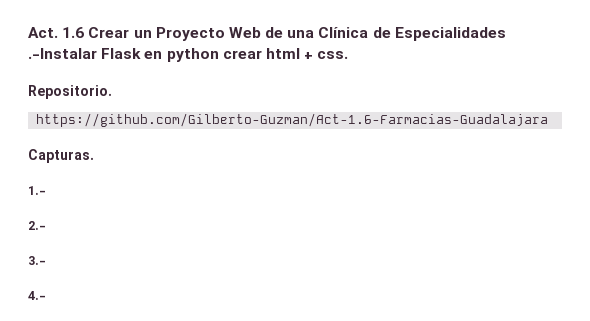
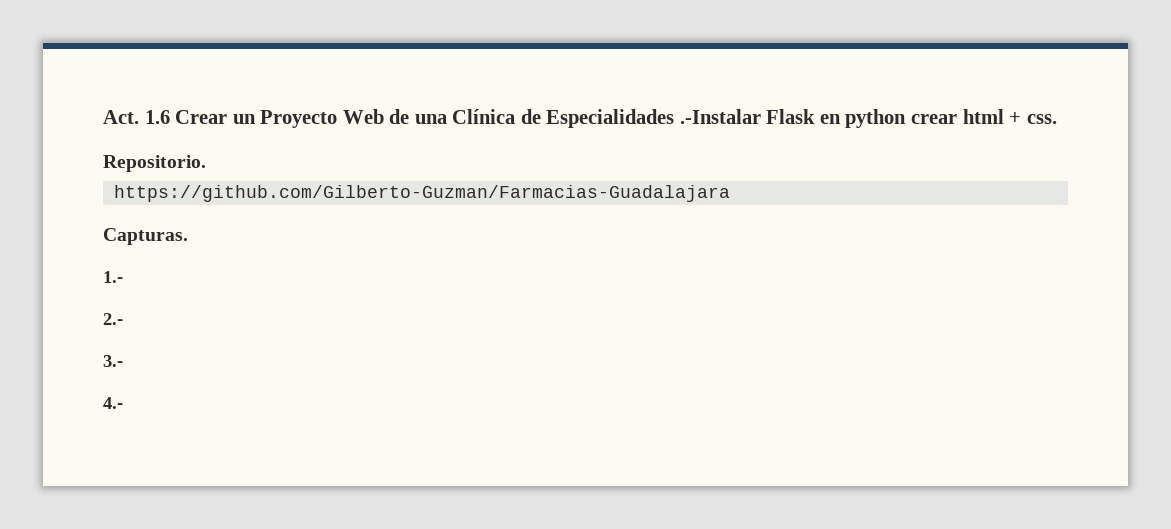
- https://github.com/Gilberto-Guzman/Act-1.6-Farmacias-Guadalajara
+ https://github.com/Gilberto-Guzman/Farmacias-Guadalajara

